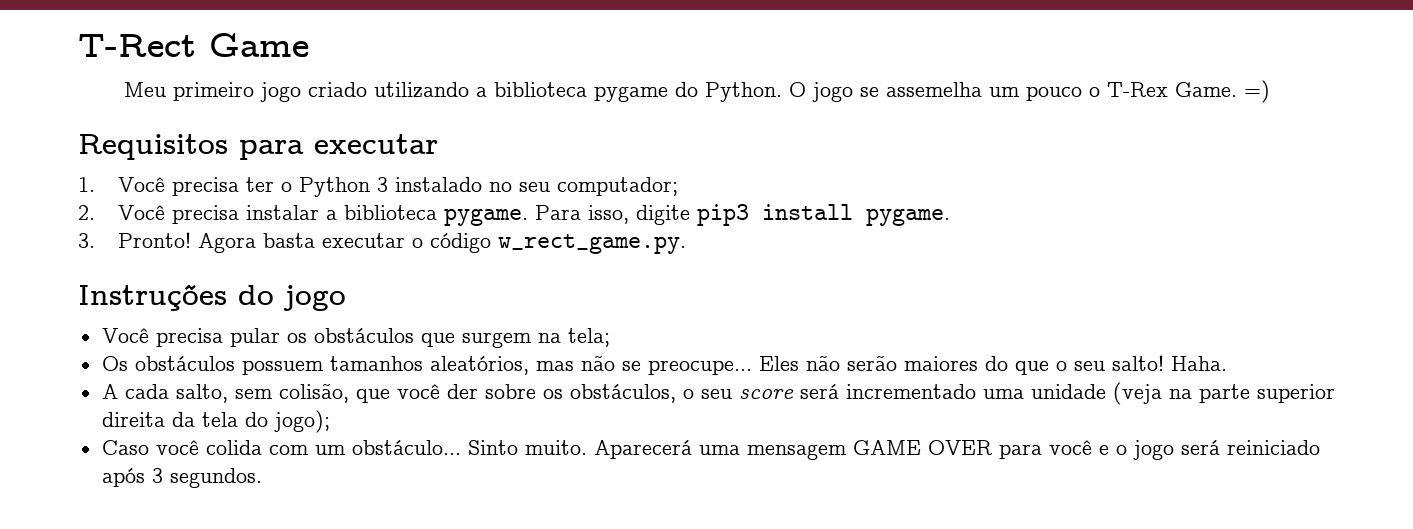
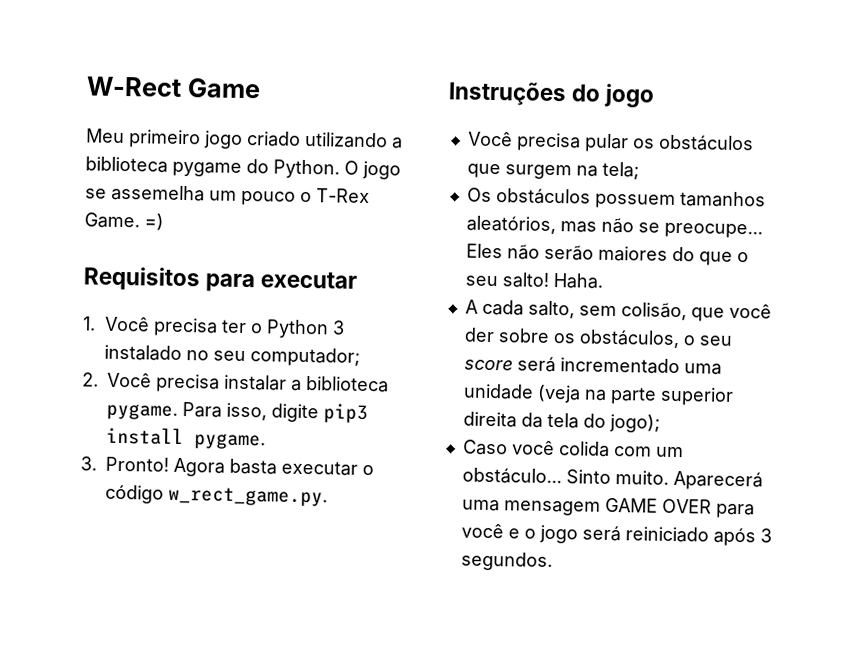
- T-Rect Game
+ W-Rect Game

